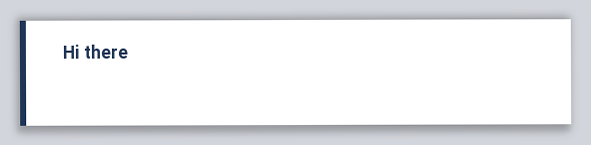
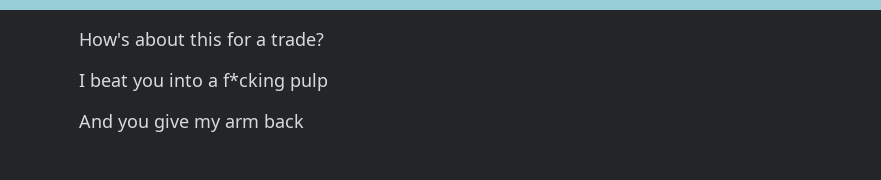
- Hi there
+ How's about this for a trade?
+ I beat you into a f*cking pulp
+ And you give my arm back

